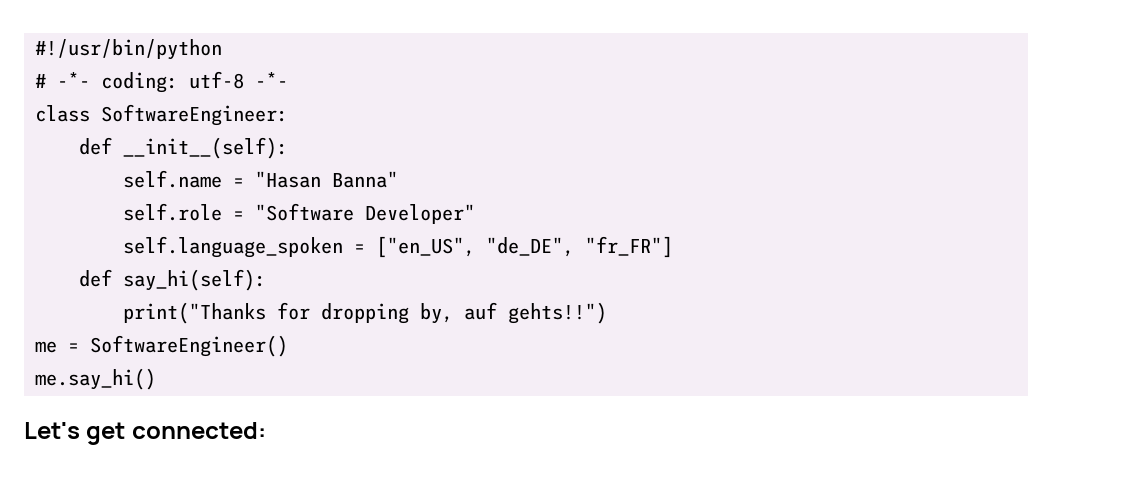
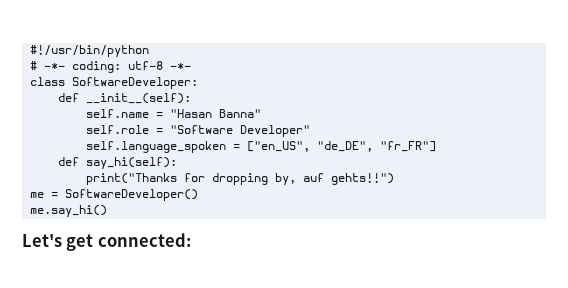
- class SoftwareEngineer:
+ class SoftwareDeveloper:
- me = SoftwareEngineer()
+ me = SoftwareDeveloper()

